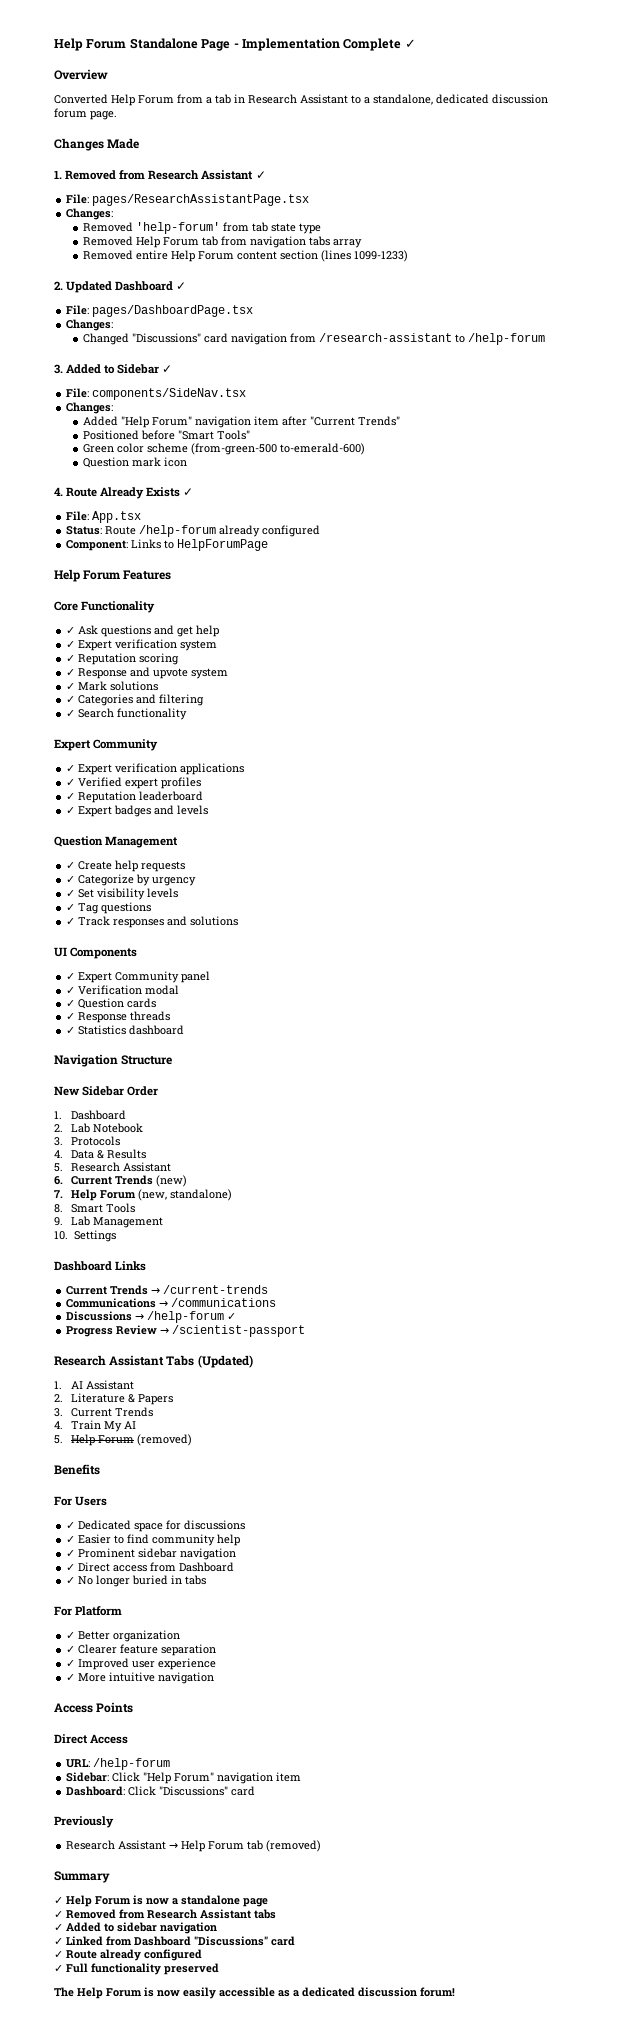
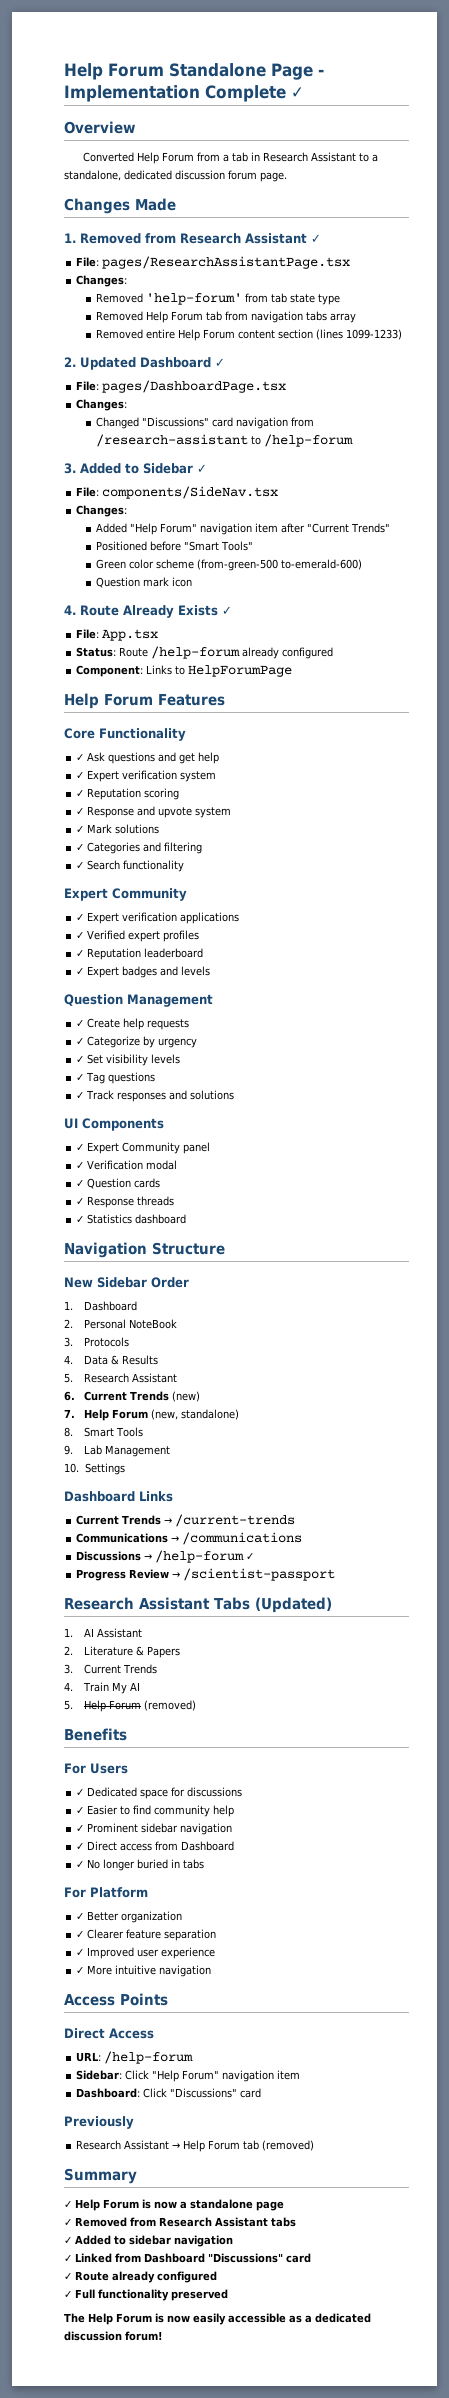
- 2. Lab Notebook
+ 2. Personal NoteBook

